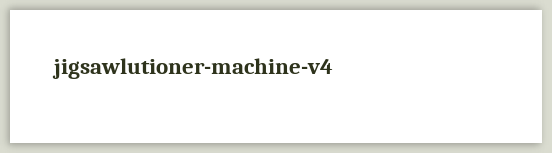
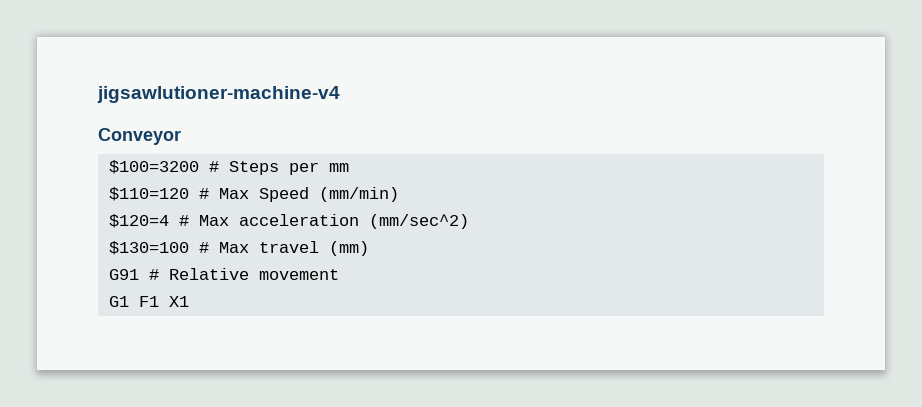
+ Conveyor
+ $100=3200 # Steps per mm
+ $110=120 # Max Speed (mm/min)
+ $120=4 # Max acceleration (mm/sec^2)
+ $130=100 # Max travel (mm)
+ G91 # Relative movement
+ G1 F1 X1

